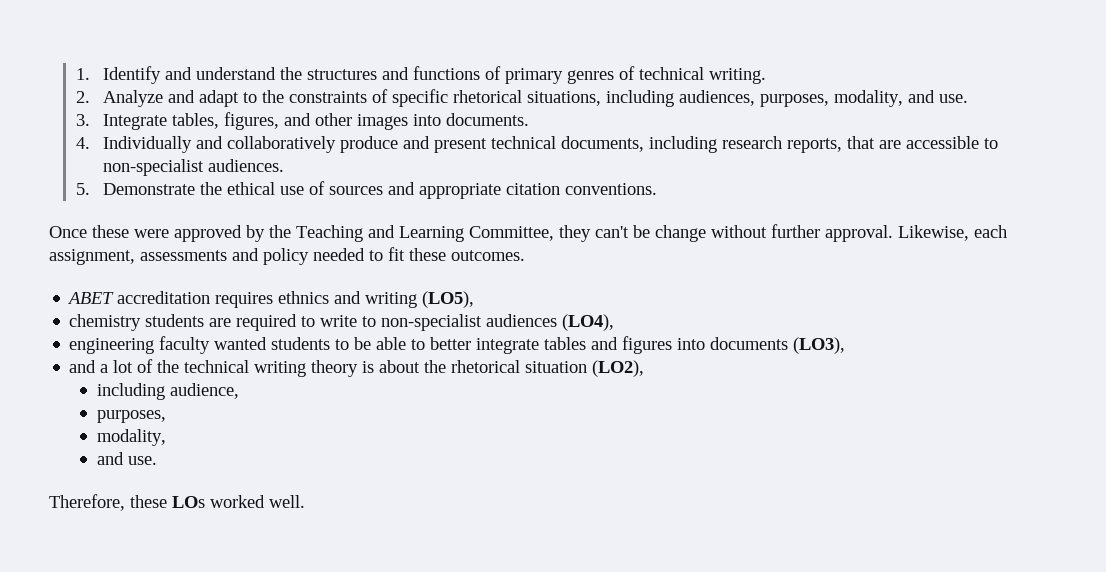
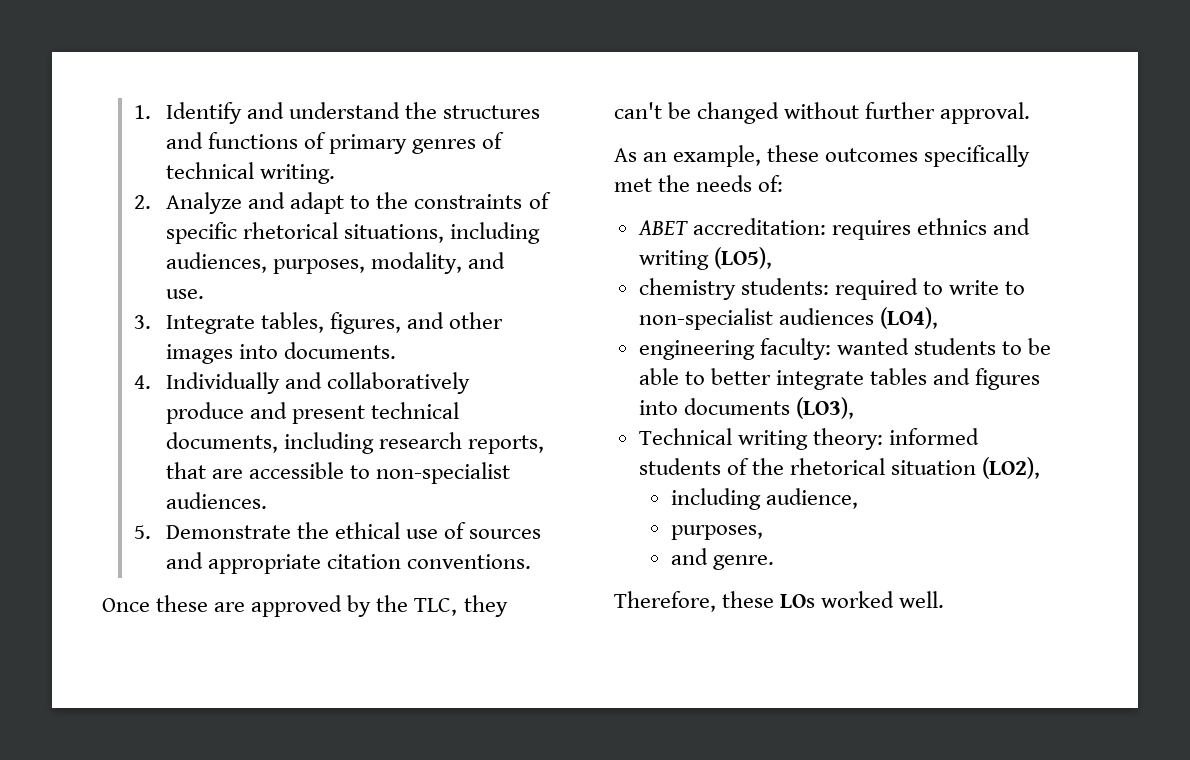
- Once these were approved by the Teaching and Learning Committee, they can't be change without further approval. Likewise, each assignment, assessments and policy needed to fit these outcomes.
+ Once these are approved by the TLC, they can't be changed without further approval.
+ As an example, these outcomes specifically met the needs of:
- ABET accreditation requires ethnics and writing (LO5),
+ ABET accreditation: requires ethnics and writing (LO5),
- chemistry students are required to write to non-specialist audiences (LO4),
+ chemistry students: required to write to non-specialist audiences (LO4),
- engineering faculty wanted students to be able to better integrate tables and figures into documents (LO3),
+ engineering faculty: wanted students to be able to better integrate tables and figures into documents (LO3),
- and a lot of the technical writing theory is about the rhetorical situation (LO2),
+ Technical writing theory: informed students of the rhetorical situation (LO2),
  including audience,
  purposes,
- modality,
- and use.
+ and genre.

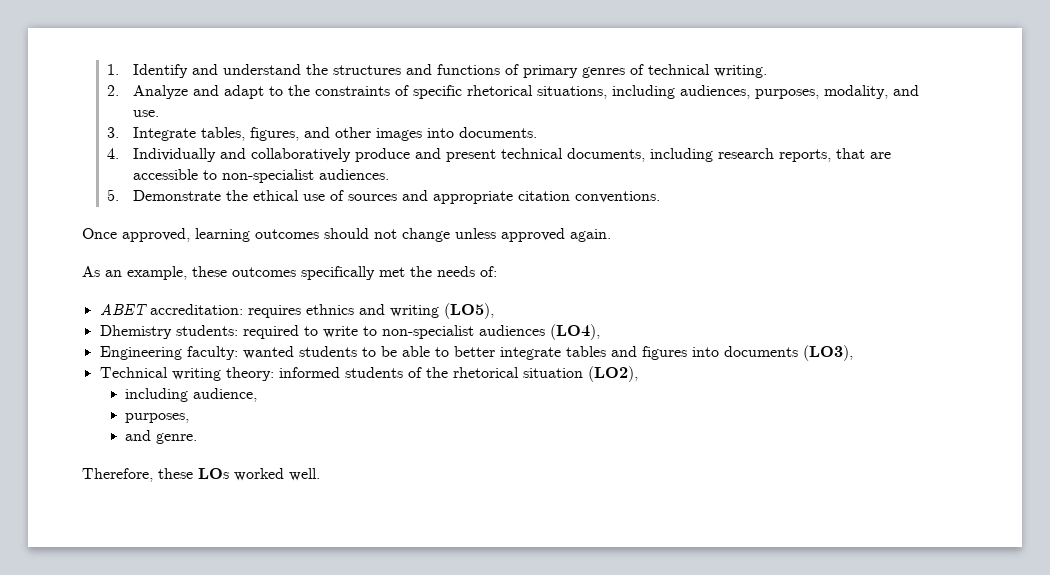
- Once these are approved by the TLC, they can't be changed without further approval.
+ Once approved, learning outcomes should not change unless approved again.
- chemistry students: required to write to non-specialist audiences (LO4),
+ Dhemistry students: required to write to non-specialist audiences (LO4),
- engineering faculty: wanted students to be able to better integrate tables and figures into documents (LO3),
+ Engineering faculty: wanted students to be able to better integrate tables and figures into documents (LO3),

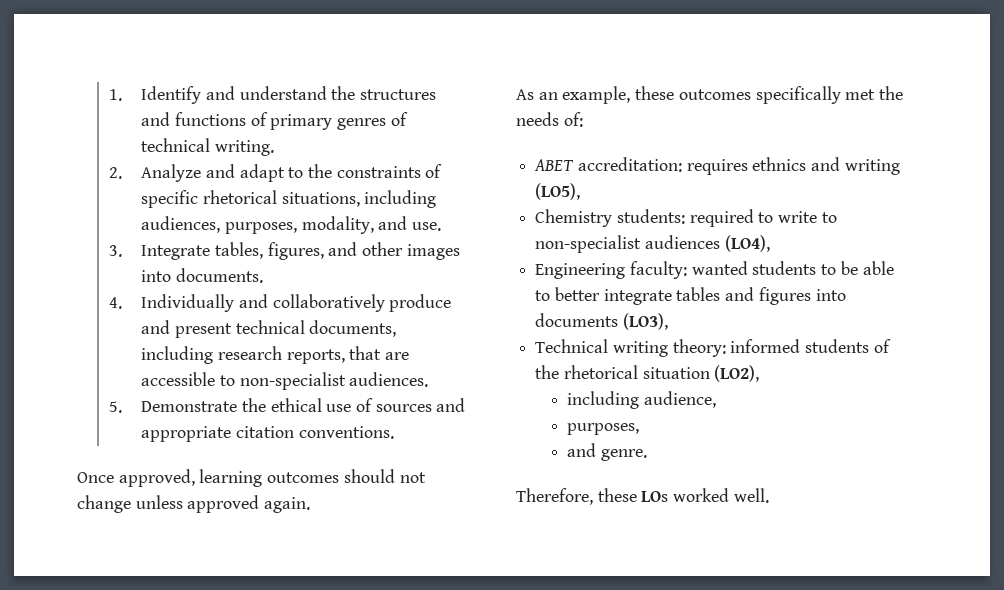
- Dhemistry students: required to write to non-specialist audiences (LO4),
+ Chemistry students: required to write to non-specialist audiences (LO4),

